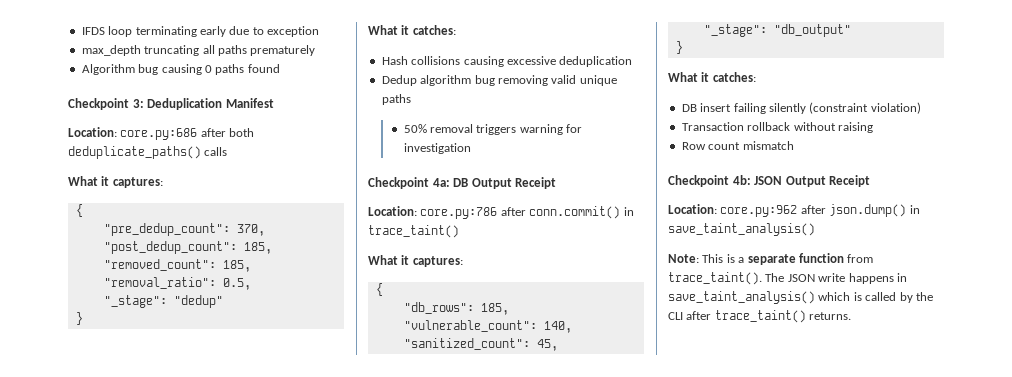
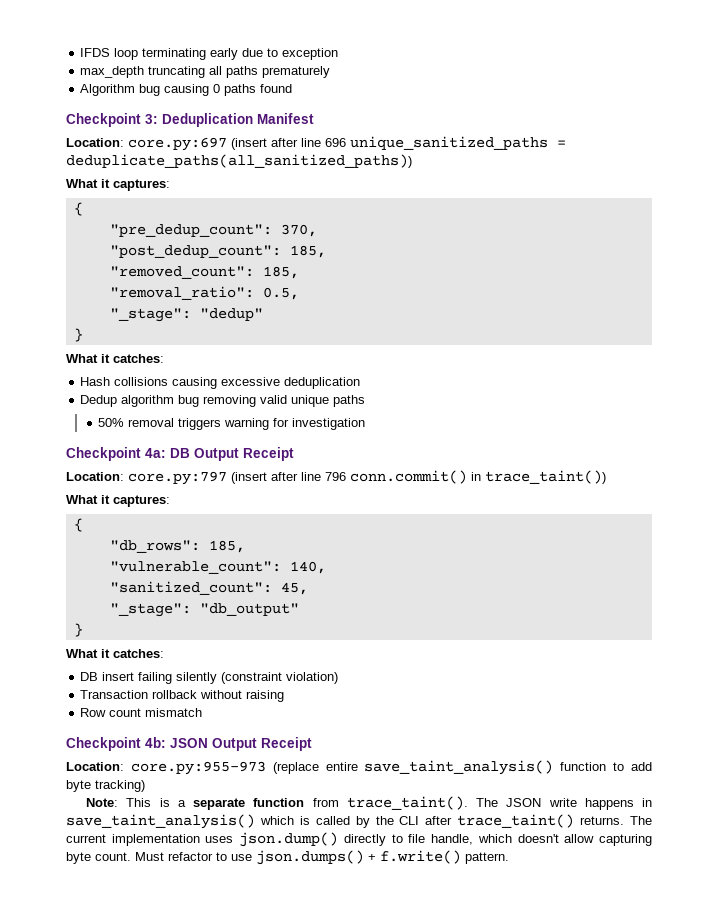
- Location: core.py:686 after both deduplicate_paths() calls
+ Location: core.py:697 (insert after line 696 unique_sanitized_paths = deduplicate_paths(all_sanitized_paths))
- Location: core.py:786 after conn.commit() in trace_taint()
+ Location: core.py:797 (insert after line 796 conn.commit() in trace_taint())
- Location: core.py:962 after json.dump() in save_taint_analysis()
+ Location: core.py:955-973 (replace entire save_taint_analysis() function to add byte tracking)
+ The current implementation uses json.dump() directly to file handle, which doesn't allow capturing byte count. Must refactor to use json.dumps() + f.write() pattern.

